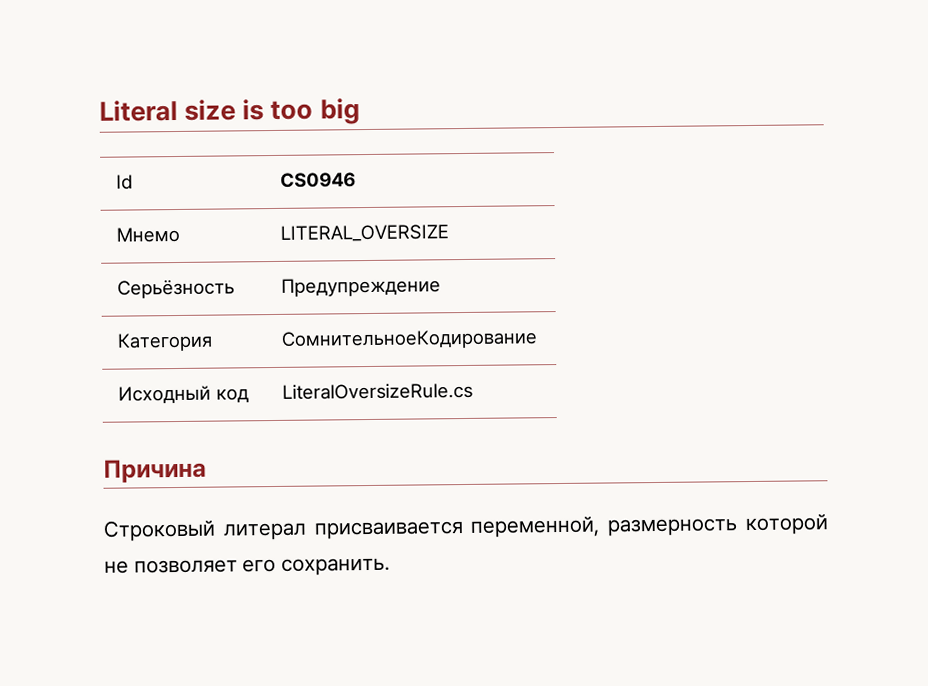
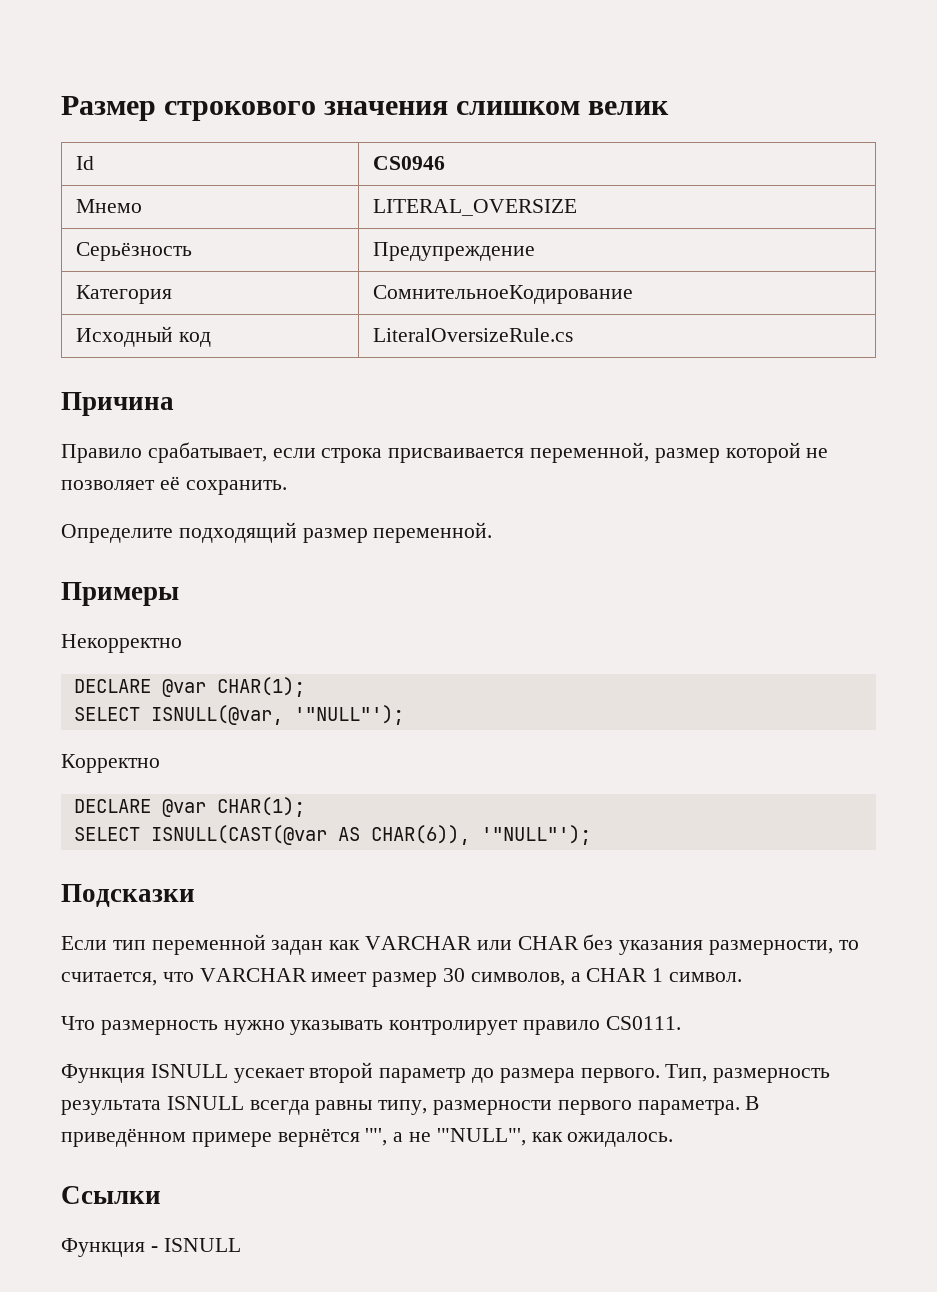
- Literal size is too big
+ Размер строкового значения слишком велик
- Строковый литерал присваивается переменной, размерность которой не позволяет его сохранить.
+ Правило срабатывает, если строка присваивается переменной, размер которой не позволяет её сохранить.
+ Определите подходящий размер переменной.
+ Примеры
+ Некорректно
+ DECLARE @var CHAR(1);
+ SELECT ISNULL(@var, '"NULL"');
+ Корректно
+ DECLARE @var CHAR(1);
+ SELECT ISNULL(CAST(@var AS CHAR(6)), '"NULL"');
+ Подсказки
+ Если тип переменной задан как VARCHAR или CHAR без указания размерности, то считается, что VARCHAR имеет размер 30 символов, а CHAR 1 символ.
+ Что размерность нужно указывать контролирует правило CS0111.
+ Функция ISNULL усекает второй параметр до размера первого. Тип, размерность результата ISNULL всегда равны типу, размерности первого параметра. В приведённом примере вернётся '"', а не '"NULL"', как ожидалось.
+ Ссылки
+ Функция - ISNULL

